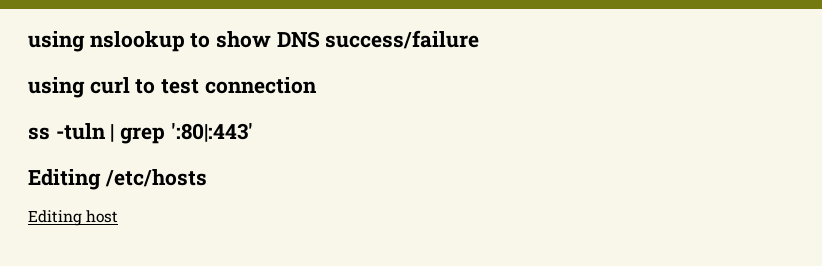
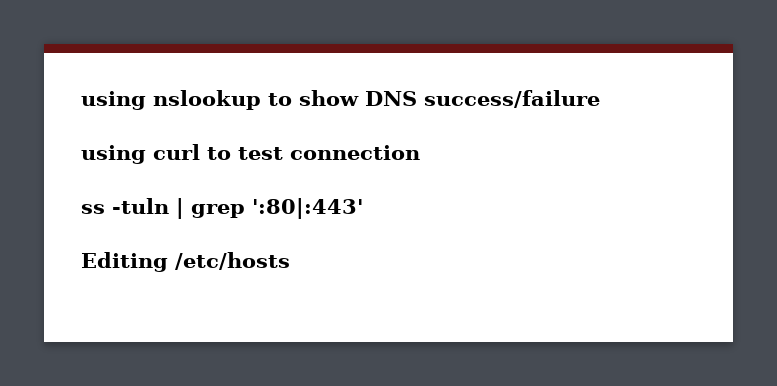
- Editing host

